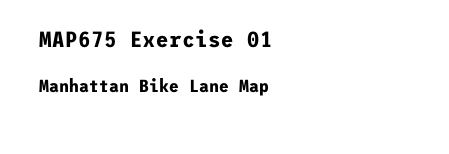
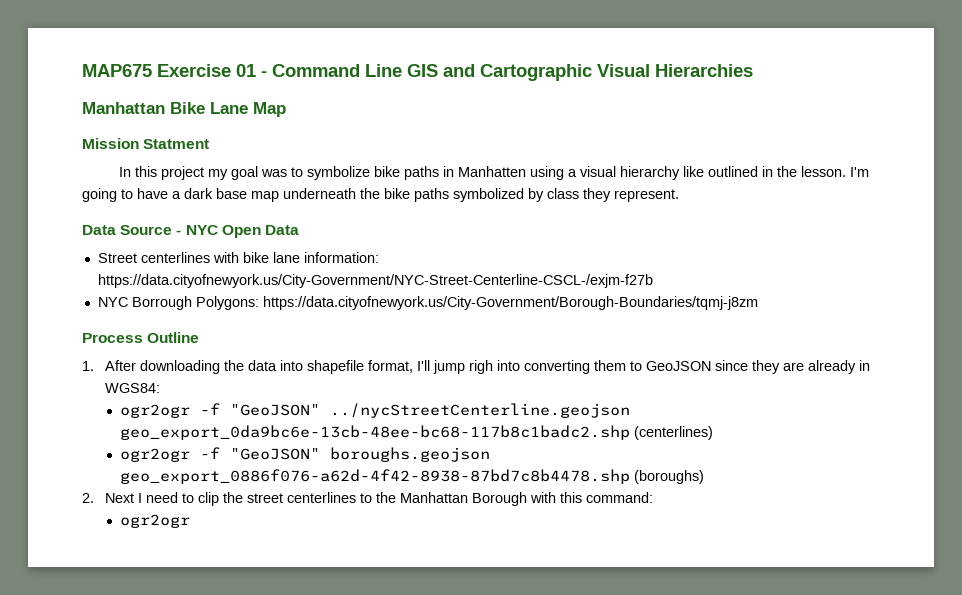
- MAP675 Exercise 01
+ MAP675 Exercise 01 - Command Line GIS and Cartographic Visual Hierarchies
  Manhattan Bike Lane Map
+ Mission Statment
+ In this project my goal was to symbolize bike paths in Manhatten using a visual hierarchy like outlined in the lesson. I'm going to have a dark base map underneath the bike paths symbolized by class they represent.
+ Data Source - NYC Open Data
+ Street centerlines with bike lane information: https://data.cityofnewyork.us/City-Government/NYC-Street-Centerline-CSCL-/exjm-f27b
+ NYC Borrough Polygons: https://data.cityofnewyork.us/City-Government/Borough-Boundaries/tqmj-j8zm
+ Process Outline
+ 1. After downloading the data into shapefile format, I'll jump righ into converting them to GeoJSON since they are already in WGS84:
+ ogr2ogr -f "GeoJSON" ../nycStreetCenterline.geojson geo_export_0da9bc6e-13cb-48ee-bc68-117b8c1badc2.shp (centerlines)
+ ogr2ogr -f "GeoJSON" boroughs.geojson geo_export_0886f076-a62d-4f42-8938-87bd7c8b4478.shp (boroughs)
+ 2. Next I need to clip the street centerlines to the Manhattan Borough with this command:
+ ogr2ogr

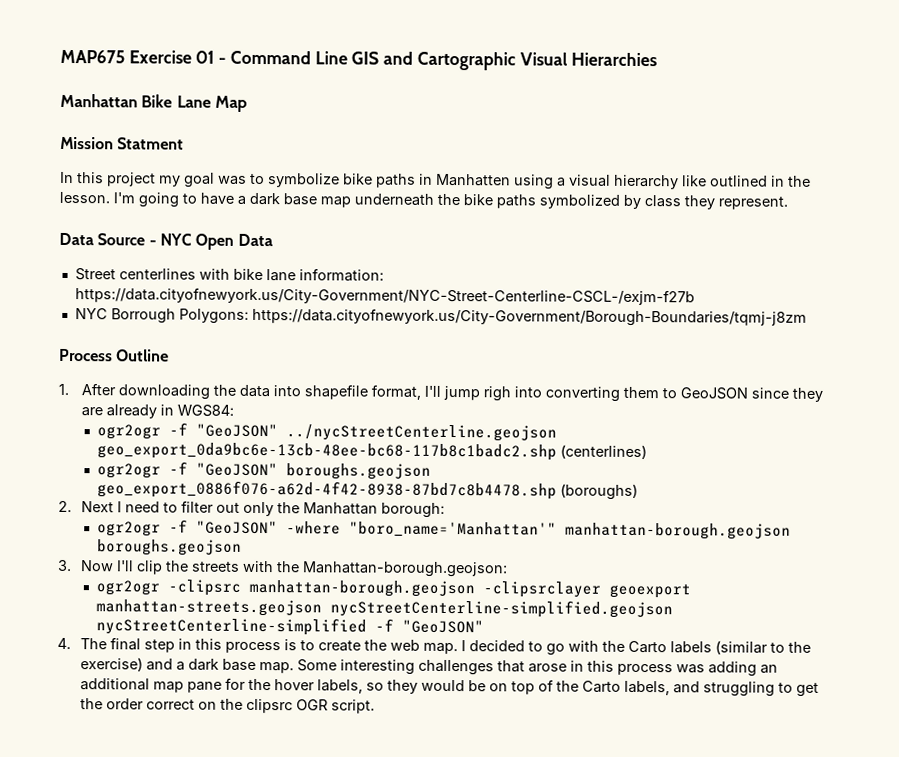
- 2. Next I need to clip the street centerlines to the Manhattan Borough with this command:
- ogr2ogr
+ 2. Next I need to filter out only the Manhattan borough:
+ ogr2ogr -f "GeoJSON" -where "boro_name='Manhattan'" manhattan-borough.geojson boroughs.geojson
+ 3. Now I'll clip the streets with the Manhattan-borough.geojson:
+ ogr2ogr -clipsrc manhattan-borough.geojson -clipsrclayer geoexport manhattan-streets.geojson nycStreetCenterline-simplified.geojson nycStreetCenterline-simplified -f "GeoJSON"
+ 4. The final step in this process is to create the web map. I decided to go with the Carto labels (similar to the exercise) and a dark base map. Some interesting challenges that arose in this process was adding an additional map pane for the hover labels, so they would be on top of the Carto labels, and struggling to get the order correct on the clipsrc OGR script.

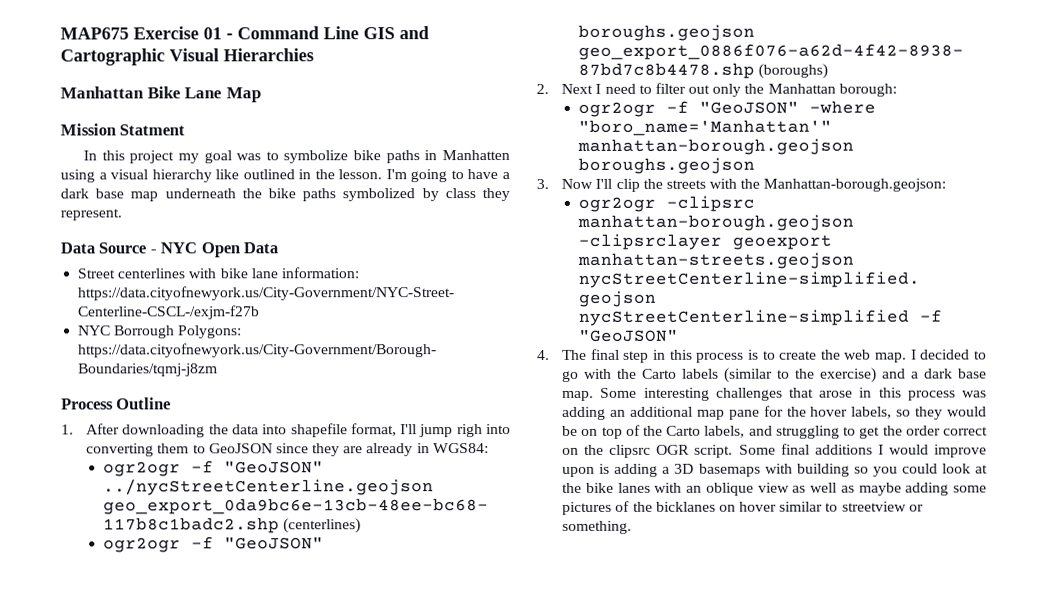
+ Some final additions I would improve upon is adding a 3D basemaps with building so you could look at the bike lanes with an oblique view as well as maybe adding some pictures of the bicklanes on hover similar to streetview or something.

